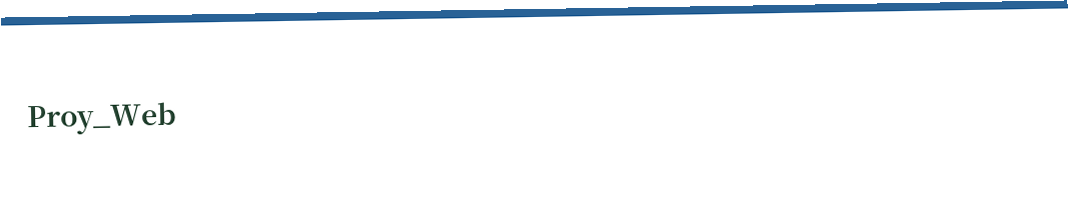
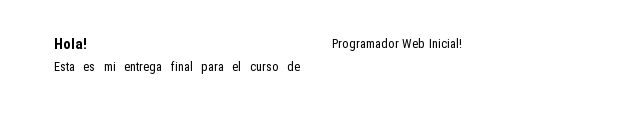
- Proy_Web
+ Hola!
+ Esta es mi entrega final para el curso de Programador Web Inicial!

